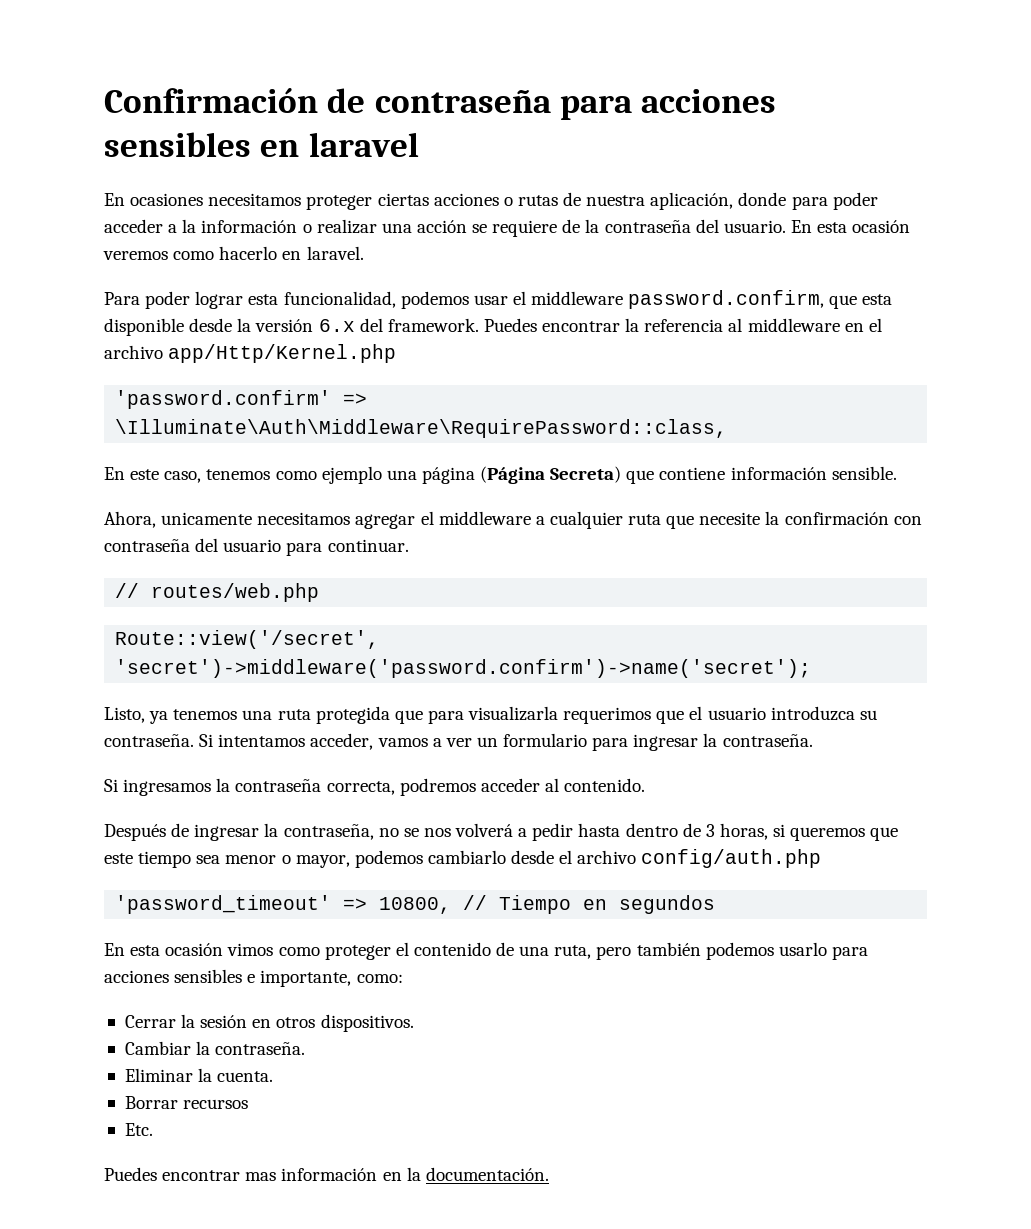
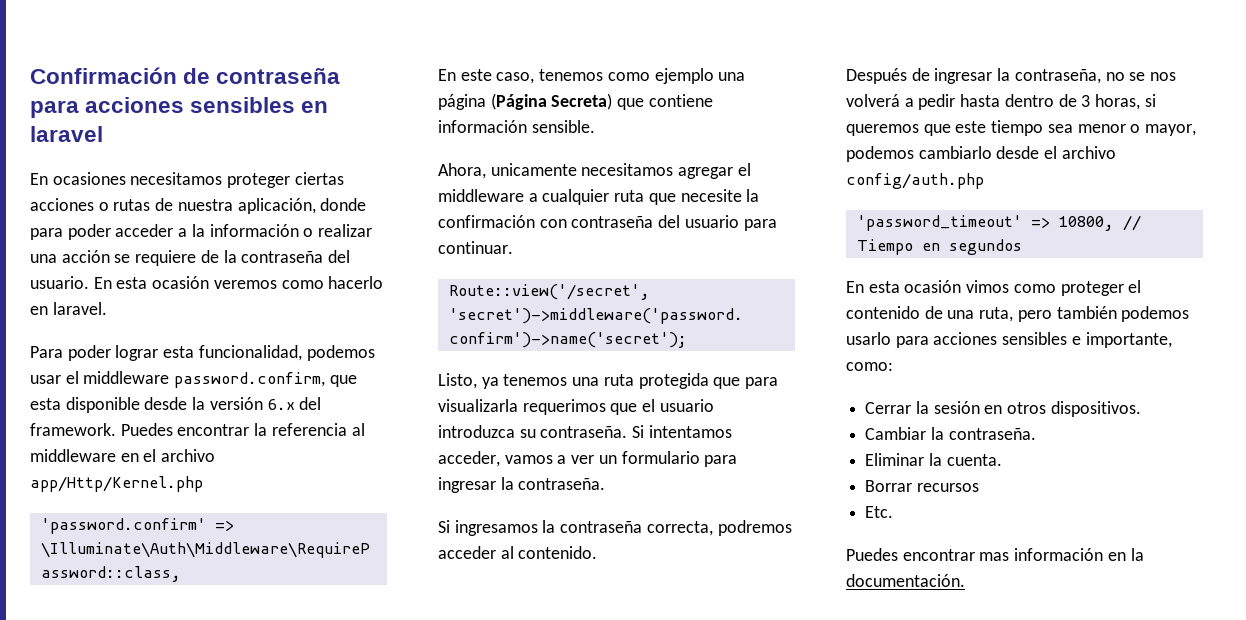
- // routes/web.php

